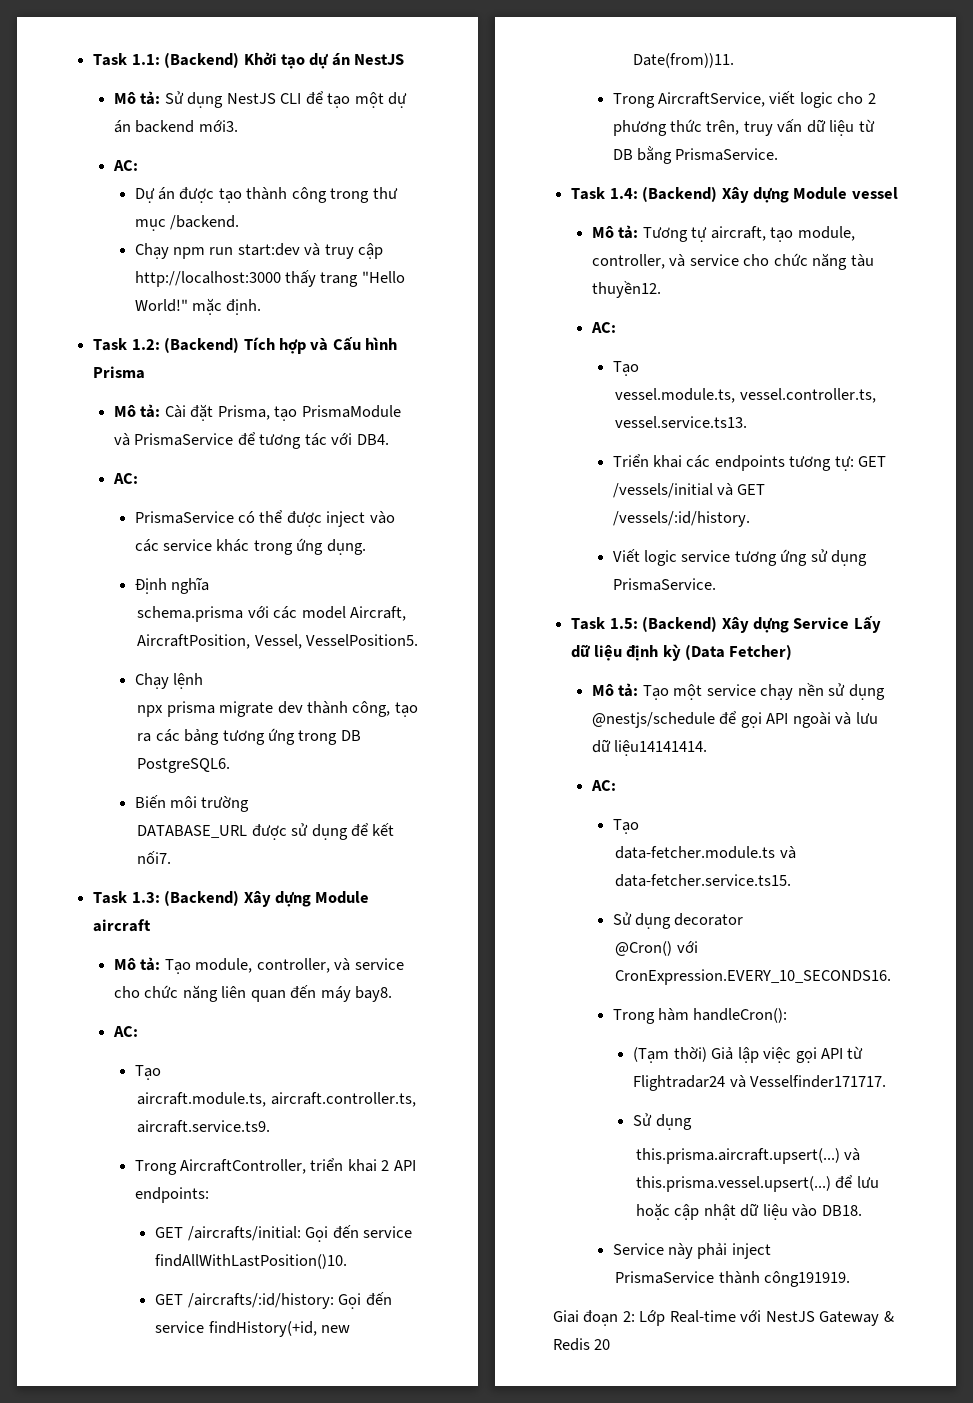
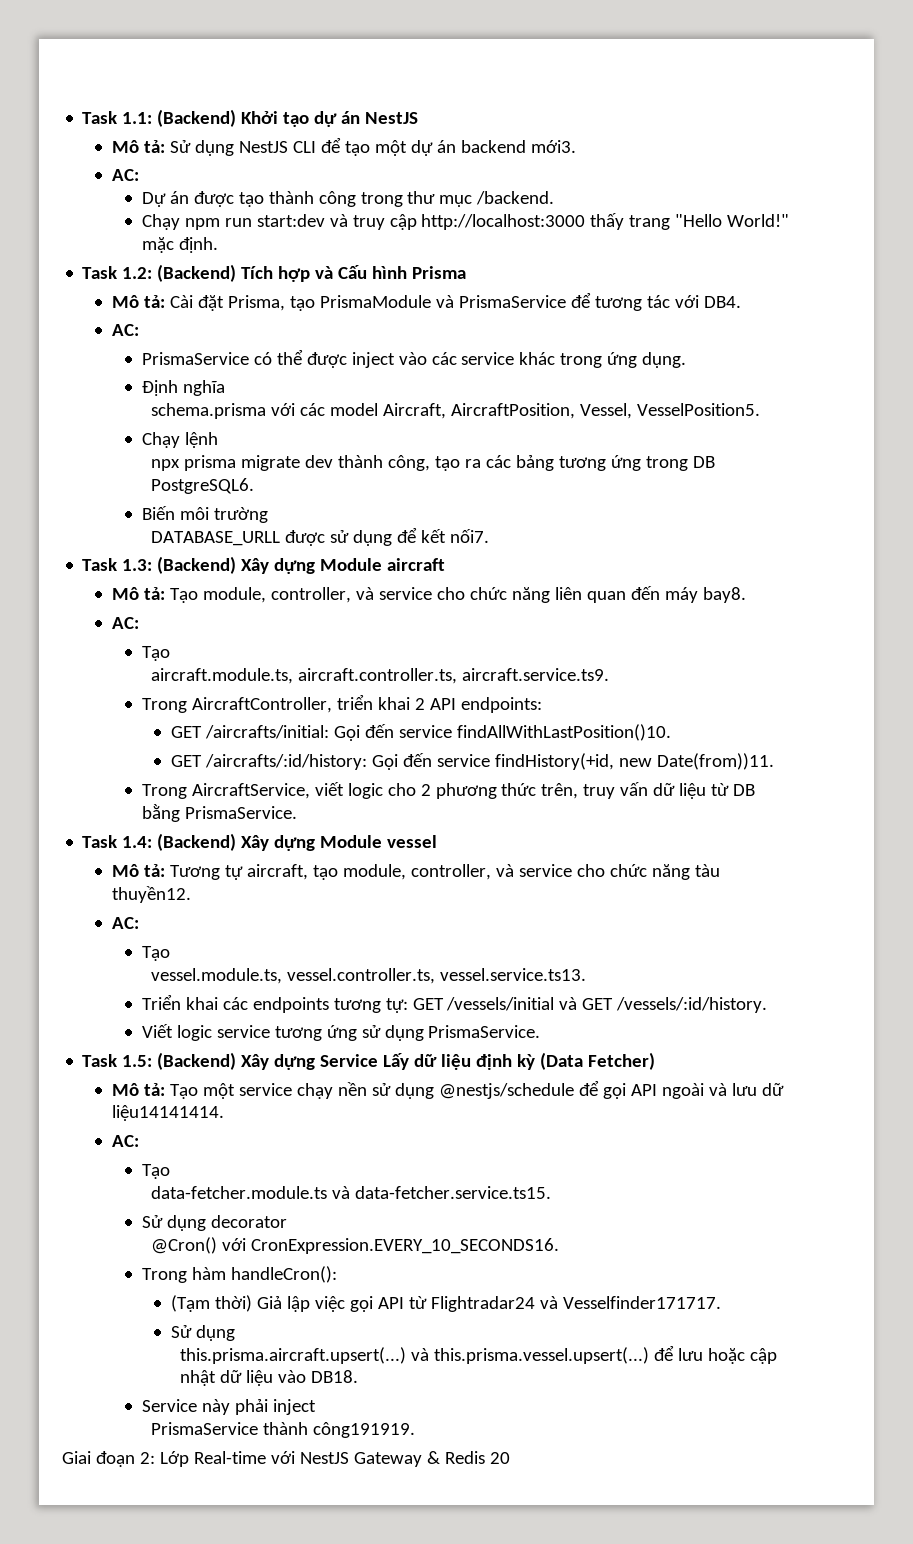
- DATABASE_URL được sử dụng để kết nối7.
+ DATABASE_URLL được sử dụng để kết nối7.

